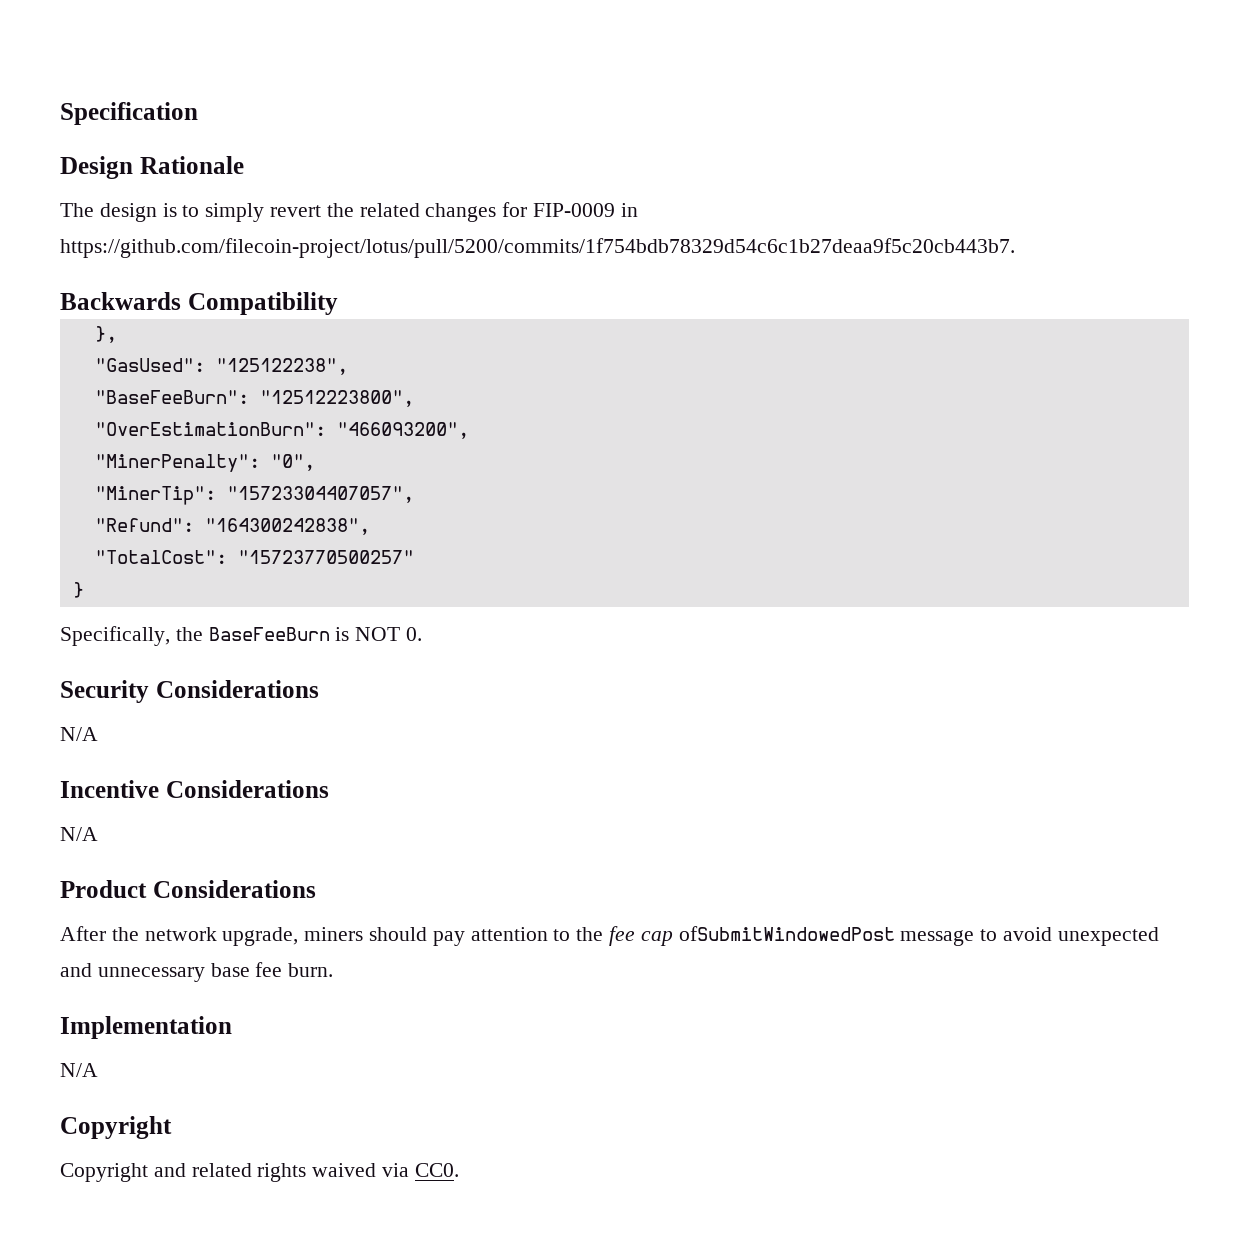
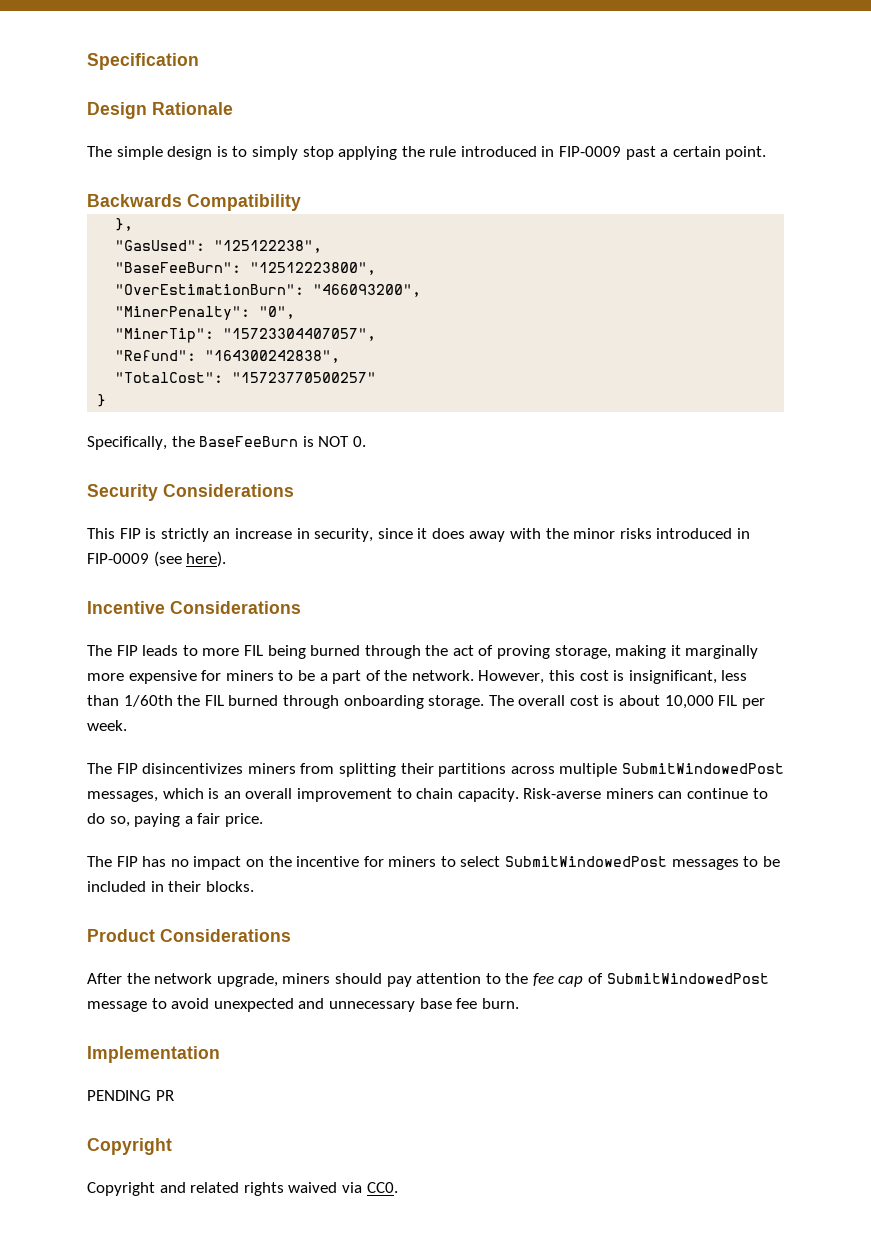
- The design is to simply revert the related changes for FIP-0009 in https://github.com/filecoin-project/lotus/pull/5200/commits/1f754bdb78329d54c6c1b27deaa9f5c20cb443b7.
+ The simple design is to simply stop applying the rule introduced in FIP-0009 past a certain point.
  Security Considerations
- N/A
+ This FIP is strictly an increase in security, since it does away with the minor risks introduced in FIP-0009 (see here).
  Incentive Considerations
- N/A
+ The FIP leads to more FIL being burned through the act of proving storage, making it marginally more expensive for miners to be a part of the network. However, this cost is insignificant, less than 1/60th the FIL burned through onboarding storage. The overall cost is about 10,000 FIL per week.
+ The FIP disincentivizes miners from splitting their partitions across multiple SubmitWindowedPost messages, which is an overall improvement to chain capacity. Risk-averse miners can continue to do so, paying a fair price.
+ The FIP has no impact on the incentive for miners to select SubmitWindowedPost messages to be included in their blocks.
- After the network upgrade, miners should pay attention to the fee cap ofSubmitWindowedPost message to avoid unexpected and unnecessary base fee burn.
+ After the network upgrade, miners should pay attention to the fee cap of SubmitWindowedPost message to avoid unexpected and unnecessary base fee burn.
  Implementation
- N/A
+ PENDING PR

